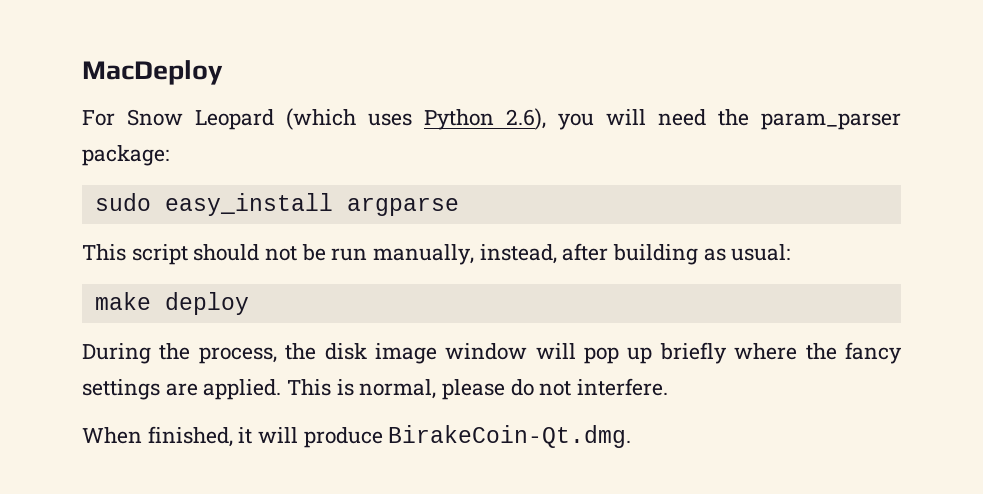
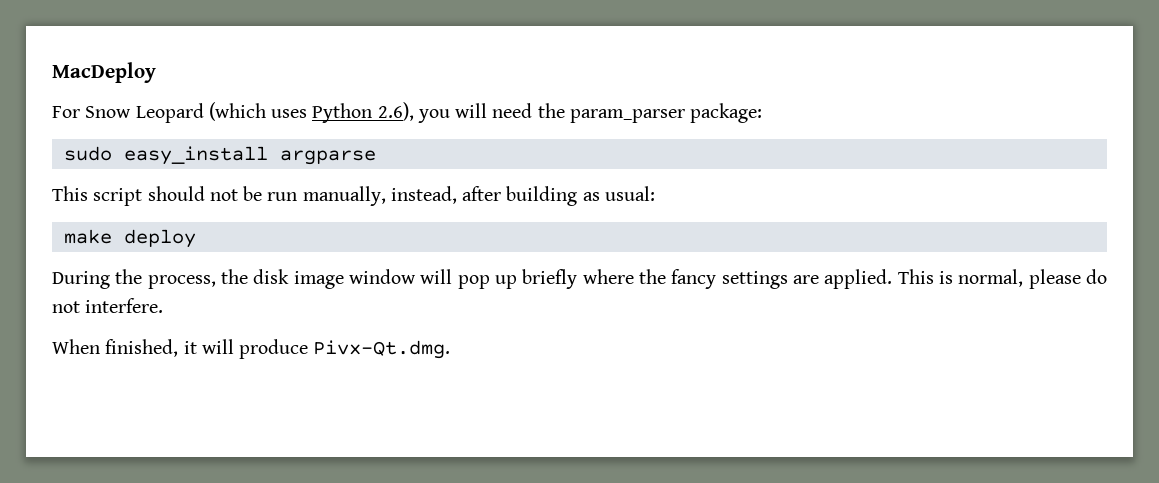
- When finished, it will produce BirakeCoin-Qt.dmg.
+ When finished, it will produce Pivx-Qt.dmg.

